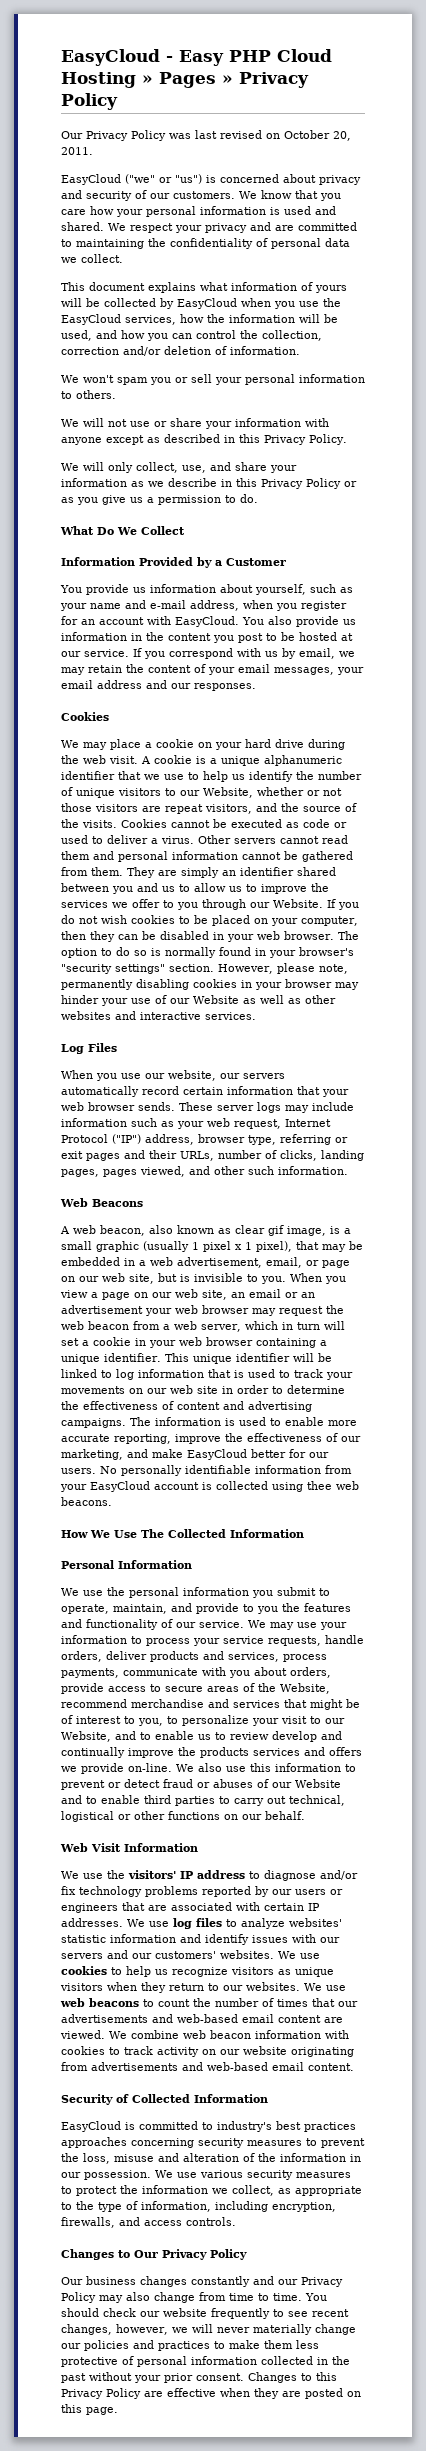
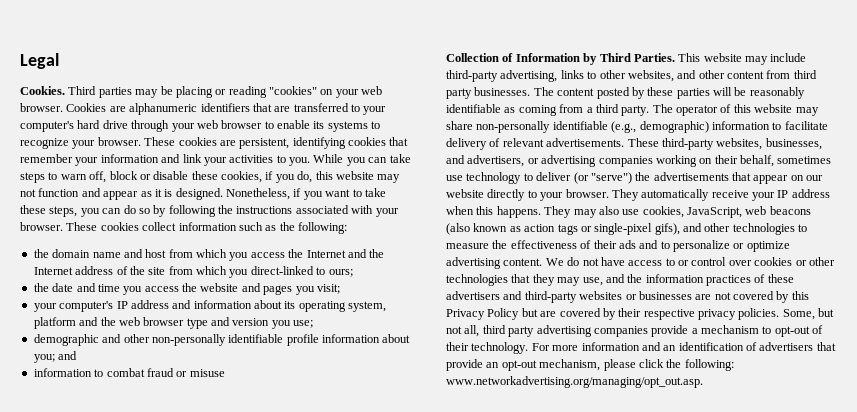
- EasyCloud - Easy PHP Cloud Hosting » Pages » Privacy Policy
- Our Privacy Policy was last revised on October 20, 2011.
- EasyCloud ("we" or "us") is concerned about privacy and security of our customers. We know that you care how your personal information is used and shared. We respect your privacy and are committed to maintaining the confidentiality of personal data we collect.
- This document explains what information of yours will be collected by EasyCloud when you use the EasyCloud services, how the information will be used, and how you can control the collection, correction and/or deletion of information.
- We won't spam you or sell your personal information to others.
- We will not use or share your information with anyone except as described in this Privacy Policy.
- We will only collect, use, and share your information as we describe in this Privacy Policy or as you give us a permission to do.
- What Do We Collect
- Information Provided by a Customer
- You provide us information about yourself, such as your name and e-mail address, when you register for an account with EasyCloud. You also provide us information in the content you post to be hosted at our service. If you correspond with us by email, we may retain the content of your email messages, your email address and our responses.
- Cookies
- We may place a cookie on your hard drive during the web visit. A cookie is a unique alphanumeric identifier that we use to help us identify the number of unique visitors to our Website, whether or not those visitors are repeat visitors, and the source of the visits. Cookies cannot be executed as code or used to deliver a virus. Other servers cannot read them and personal information cannot be gathered from them. They are simply an identifier shared between you and us to allow us to improve the services we offer to you through our Website. If you do not wish cookies to be placed on your computer, then they can be disabled in your web browser. The option to do so is normally found in your browser's "security settings" section. However, please note, permanently disabling cookies in your browser may hinder your use of our Website as well as other websites and interactive services.
- Log Files
- When you use our website, our servers automatically record certain information that your web browser sends. These server logs may include information such as your web request, Internet Protocol ("IP") address, browser type, referring or exit pages and their URLs, number of clicks, landing pages, pages viewed, and other such information.
- Web Beacons
- A web beacon, also known as clear gif image, is a small graphic (usually 1 pixel x 1 pixel), that may be embedded in a web advertisement, email, or page on our web site, but is invisible to you. When you view a page on our web site, an email or an advertisement your web browser may request the web beacon from a web server, which in turn will set a cookie in your web browser containing a unique identifier. This unique identifier will be linked to log information that is used to track your movements on our web site in order to determine the effectiveness of content and advertising campaigns. The information is used to enable more accurate reporting, improve the effectiveness of our marketing, and make EasyCloud better for our users. No personally identifiable information from your EasyCloud account is collected using thee web beacons.
- How We Use The Collected Information
- Personal Information
- We use the personal information you submit to operate, maintain, and provide to you the features and functionality of our service. We may use your information to process your service requests, handle orders, deliver products and services, process payments, communicate with you about orders, provide access to secure areas of the Website, recommend merchandise and services that might be of interest to you, to personalize your visit to our Website, and to enable us to review develop and continually improve the products services and offers we provide on-line. We also use this information to prevent or detect fraud or abuses of our Website and to enable third parties to carry out technical, logistical or other functions on our behalf.
- Web Visit Information
- We use the visitors' IP address to diagnose and/or fix technology problems reported by our users or engineers that are associated with certain IP addresses. We use log files to analyze websites' statistic information and identify issues with our servers and our customers' websites. We use cookies to help us recognize visitors as unique visitors when they return to our websites. We use web beacons to count the number of times that our advertisements and web-based email content are viewed. We combine web beacon information with cookies to track activity on our website originating from advertisements and web-based email content.
- Security of Collected Information
- EasyCloud is committed to industry's best practices approaches concerning security measures to prevent the loss, misuse and alteration of the information in our possession. We use various security measures to protect the information we collect, as appropriate to the type of information, including encryption, firewalls, and access controls.
- Changes to Our Privacy Policy
- Our business changes constantly and our Privacy Policy may also change from time to time. You should check our website frequently to see recent changes, however, we will never materially change our policies and practices to make them less protective of personal information collected in the past without your prior consent. Changes to this Privacy Policy are effective when they are posted on this page.
+ Legal
+ Cookies. Third parties may be placing or reading "cookies" on your web browser. Cookies are alphanumeric identifiers that are transferred to your computer's hard drive through your web browser to enable its systems to recognize your browser. These cookies are persistent, identifying cookies that remember your information and link your activities to you. While you can take steps to warn off, block or disable these cookies, if you do, this website may not function and appear as it is designed. Nonetheless, if you want to take these steps, you can do so by following the instructions associated with your browser. These cookies collect information such as the following:
+ the domain name and host from which you access the Internet and the Internet address of the site from which you direct-linked to ours;
+ the date and time you access the website and pages you visit;
+ your computer's IP address and information about its operating system, platform and the web browser type and version you use;
+ demographic and other non-personally identifiable profile information about you; and
+ information to combat fraud or misuse
+ Collection of Information by Third Parties. This website may include third-party advertising, links to other websites, and other content from third party businesses. The content posted by these parties will be reasonably identifiable as coming from a third party. The operator of this website may share non-personally identifiable (e.g., demographic) information to facilitate delivery of relevant advertisements. These third-party websites, businesses, and advertisers, or advertising companies working on their behalf, sometimes use technology to deliver (or "serve") the advertisements that appear on our website directly to your browser. They automatically receive your IP address when this happens. They may also use cookies, JavaScript, web beacons (also known as action tags or single-pixel gifs), and other technologies to measure the effectiveness of their ads and to personalize or optimize advertising content. We do not have access to or control over cookies or other technologies that they may use, and the information practices of these advertisers and third-party websites or businesses are not covered by this Privacy Policy but are covered by their respective privacy policies. Some, but not all, third party advertising companies provide a mechanism to opt-out of their technology. For more information and an identification of advertisers that provide an opt-out mechanism, please click the following: www.networkadvertising.org/managing/opt_out.asp.

